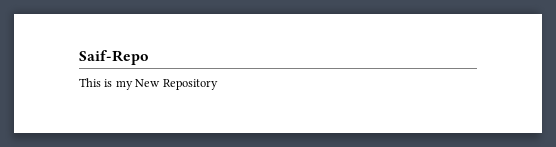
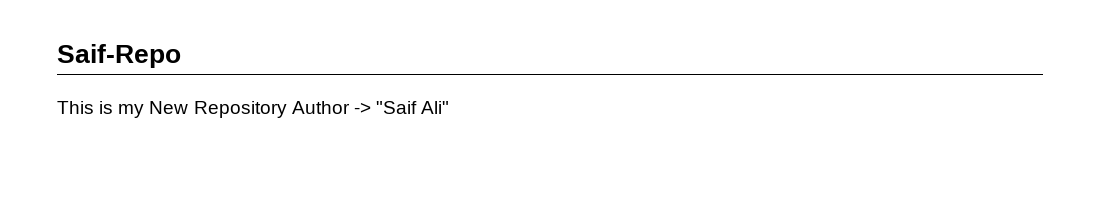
- This is my New Repository
+ This is my New Repository Author -> "Saif Ali"

